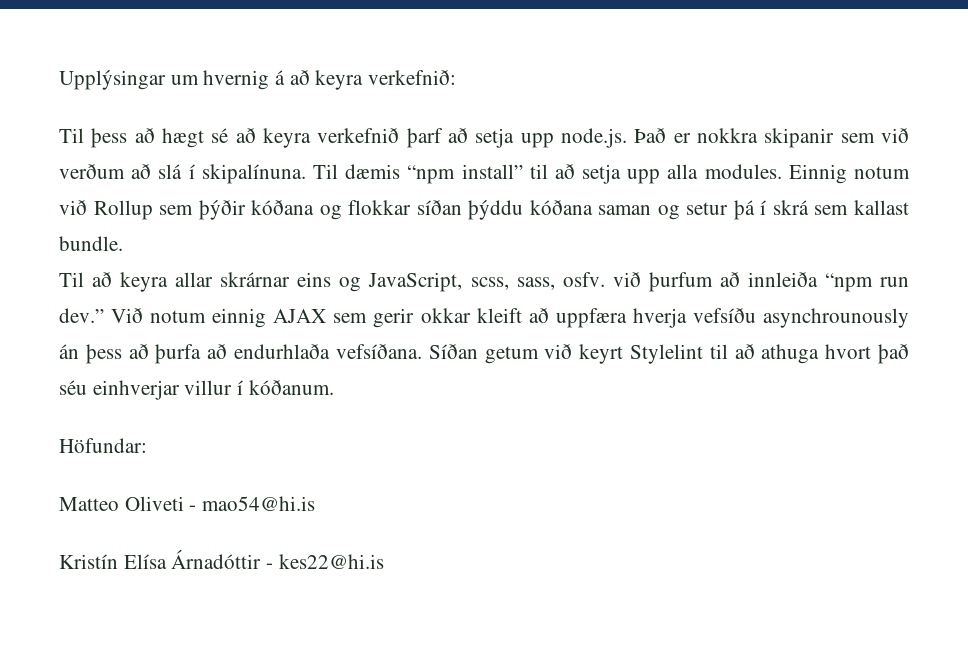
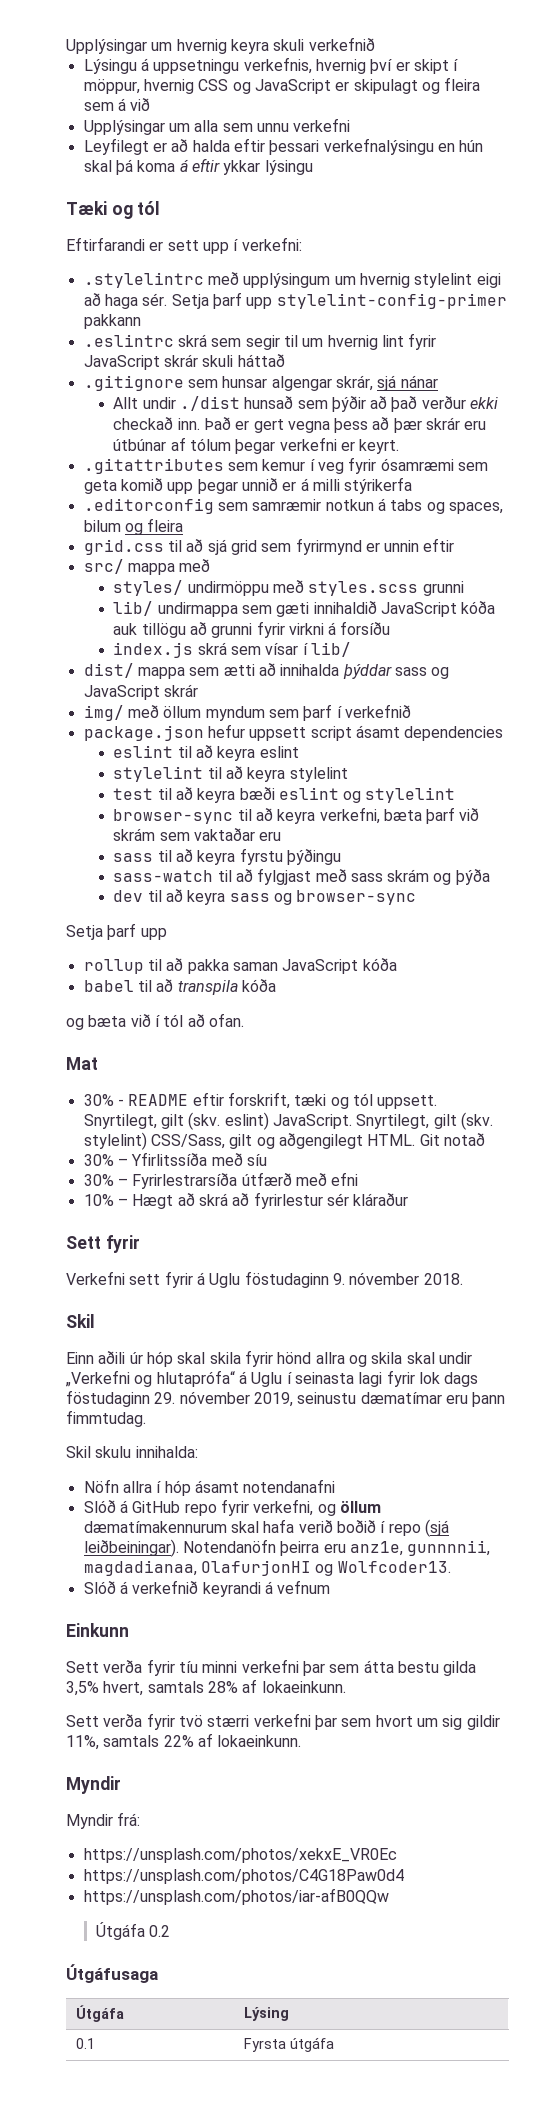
- Upplýsingar um hvernig á að keyra verkefnið:
- Til þess að hægt sé að keyra verkefnið þarf að setja upp node.js. Það er nokkra skipanir sem við verðum að slá í skipalínuna. Til dæmis “npm install” til að setja upp alla modules. Einnig notum við Rollup sem þýðir kóðana og flokkar síðan þýddu kóðana saman og setur þá í skrá sem kallast bundle.
- Til að keyra allar skrárnar eins og JavaScript, scss, sass, osfv. við þurfum að innleiða “npm run dev.” Við notum einnig AJAX sem gerir okkar kleift að uppfæra hverja vefsíðu asynchrounously án þess að þurfa að endurhlaða vefsíðana. Síðan getum við keyrt Stylelint til að athuga hvort það séu einhverjar villur í kóðanum.
- Höfundar:
- Matteo Oliveti - mao54@hi.is
- Kristín Elísa Árnadóttir - kes22@hi.is
+ Upplýsingar um hvernig keyra skuli verkefnið
+ Lýsingu á uppsetningu verkefnis, hvernig því er skipt í möppur, hvernig CSS og JavaScript er skipulagt og fleira sem á við
+ Upplýsingar um alla sem unnu verkefni
+ Leyfilegt er að halda eftir þessari verkefnalýsingu en hún skal þá koma á eftir ykkar lýsingu
+ Tæki og tól
+ Eftirfarandi er sett upp í verkefni:
+ .stylelintrc með upplýsingum um hvernig stylelint eigi að haga sér. Setja þarf upp stylelint-config-primer pakkann
+ .eslintrc skrá sem segir til um hvernig lint fyrir JavaScript skrár skuli háttað
+ .gitignore sem hunsar algengar skrár, sjá nánar
+ Allt undir ./dist hunsað sem þýðir að það verður ekki checkað inn. Það er gert vegna þess að þær skrár eru útbúnar af tólum þegar verkefni er keyrt.
+ .gitattributes sem kemur í veg fyrir ósamræmi sem geta komið upp þegar unnið er á milli stýrikerfa
+ .editorconfig sem samræmir notkun á tabs og spaces, bilum og fleira
+ grid.css til að sjá grid sem fyrirmynd er unnin eftir
+ src/ mappa með
+ styles/ undirmöppu með styles.scss grunni
+ lib/ undirmappa sem gæti innihaldið JavaScript kóða auk tillögu að grunni fyrir virkni á forsíðu
+ index.js skrá sem vísar í lib/
+ dist/ mappa sem ætti að innihalda þýddar sass og JavaScript skrár
+ img/ með öllum myndum sem þarf í verkefnið
+ package.json hefur uppsett script ásamt dependencies
+ eslint til að keyra eslint
+ stylelint til að keyra stylelint
+ test til að keyra bæði eslint og stylelint
+ browser-sync til að keyra verkefni, bæta þarf við skrám sem vaktaðar eru
+ sass til að keyra fyrstu þýðingu
+ sass-watch til að fylgjast með sass skrám og þýða
+ dev til að keyra sass og browser-sync
+ Setja þarf upp
+ rollup til að pakka saman JavaScript kóða
+ babel til að transpila kóða
+ og bæta við í tól að ofan.
+ Mat
+ 30% - README eftir forskrift, tæki og tól uppsett. Snyrtilegt, gilt (skv. eslint) JavaScript. Snyrtilegt, gilt (skv. stylelint) CSS/Sass, gilt og aðgengilegt HTML. Git notað
+ 30% – Yfirlitssíða með síu
+ 30% – Fyrirlestrarsíða útfærð með efni
+ 10% – Hægt að skrá að fyrirlestur sér kláraður
+ Sett fyrir
+ Verkefni sett fyrir á Uglu föstudaginn 9. nóvember 2018.
+ Skil
+ Einn aðili úr hóp skal skila fyrir hönd allra og skila skal undir „Verkefni og hlutaprófa“ á Uglu í seinasta lagi fyrir lok dags föstudaginn 29. nóvember 2019, seinustu dæmatímar eru þann fimmtudag.
+ Skil skulu innihalda:
+ Nöfn allra í hóp ásamt notendanafni
+ Slóð á GitHub repo fyrir verkefni, og öllum dæmatímakennurum skal hafa verið boðið í repo (sjá leiðbeiningar). Notendanöfn þeirra eru anz1e, gunnnnii, magdadianaa, OlafurjonHI og Wolfcoder13.
+ Slóð á verkefnið keyrandi á vefnum
+ Einkunn
+ Sett verða fyrir tíu minni verkefni þar sem átta bestu gilda 3,5% hvert, samtals 28% af lokaeinkunn.
+ Sett verða fyrir tvö stærri verkefni þar sem hvort um sig gildir 11%, samtals 22% af lokaeinkunn.
+ Myndir
+ Myndir frá:
+ https://unsplash.com/photos/xekxE_VR0Ec
+ https://unsplash.com/photos/C4G18Paw0d4
+ https://unsplash.com/photos/iar-afB0QQw
+ Útgáfa 0.2
+ Útgáfusaga
+ Útgáfa | Lýsing
+ 0.1 | Fyrsta útgáfa

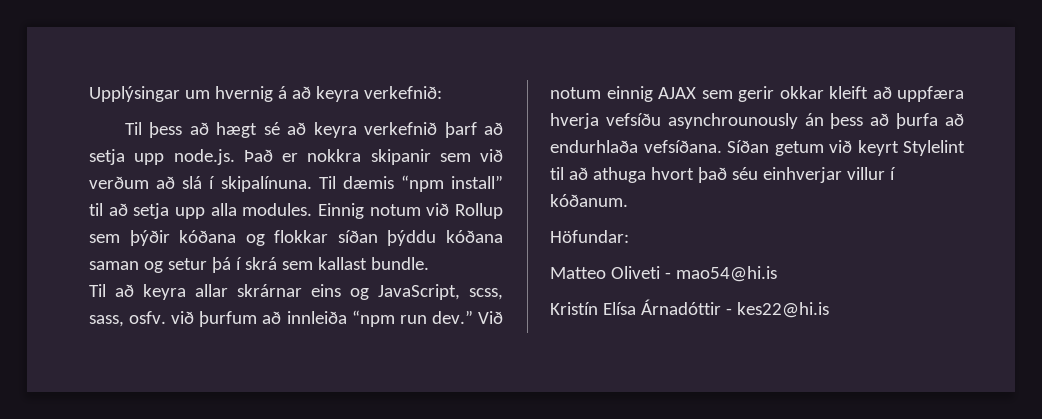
- Upplýsingar um hvernig keyra skuli verkefnið
- Lýsingu á uppsetningu verkefnis, hvernig því er skipt í möppur, hvernig CSS og JavaScript er skipulagt og fleira sem á við
- Upplýsingar um alla sem unnu verkefni
- Leyfilegt er að halda eftir þessari verkefnalýsingu en hún skal þá koma á eftir ykkar lýsingu
- Tæki og tól
- Eftirfarandi er sett upp í verkefni:
- .stylelintrc með upplýsingum um hvernig stylelint eigi að haga sér. Setja þarf upp stylelint-config-primer pakkann
- .eslintrc skrá sem segir til um hvernig lint fyrir JavaScript skrár skuli háttað
- .gitignore sem hunsar algengar skrár, sjá nánar
- Allt undir ./dist hunsað sem þýðir að það verður ekki checkað inn. Það er gert vegna þess að þær skrár eru útbúnar af tólum þegar verkefni er keyrt.
- .gitattributes sem kemur í veg fyrir ósamræmi sem geta komið upp þegar unnið er á milli stýrikerfa
- .editorconfig sem samræmir notkun á tabs og spaces, bilum og fleira
- grid.css til að sjá grid sem fyrirmynd er unnin eftir
- src/ mappa með
- styles/ undirmöppu með styles.scss grunni
- lib/ undirmappa sem gæti innihaldið JavaScript kóða auk tillögu að grunni fyrir virkni á forsíðu
- index.js skrá sem vísar í lib/
- dist/ mappa sem ætti að innihalda þýddar sass og JavaScript skrár
- img/ með öllum myndum sem þarf í verkefnið
- package.json hefur uppsett script ásamt dependencies
- eslint til að keyra eslint
- stylelint til að keyra stylelint
- test til að keyra bæði eslint og stylelint
- browser-sync til að keyra verkefni, bæta þarf við skrám sem vaktaðar eru
- sass til að keyra fyrstu þýðingu
- sass-watch til að fylgjast með sass skrám og þýða
- dev til að keyra sass og browser-sync
- Setja þarf upp
- rollup til að pakka saman JavaScript kóða
- babel til að transpila kóða
- og bæta við í tól að ofan.
- Mat
- 30% - README eftir forskrift, tæki og tól uppsett. Snyrtilegt, gilt (skv. eslint) JavaScript. Snyrtilegt, gilt (skv. stylelint) CSS/Sass, gilt og aðgengilegt HTML. Git notað
- 30% – Yfirlitssíða með síu
- 30% – Fyrirlestrarsíða útfærð með efni
- 10% – Hægt að skrá að fyrirlestur sér kláraður
- Sett fyrir
- Verkefni sett fyrir á Uglu föstudaginn 9. nóvember 2018.
- Skil
- Einn aðili úr hóp skal skila fyrir hönd allra og skila skal undir „Verkefni og hlutaprófa“ á Uglu í seinasta lagi fyrir lok dags föstudaginn 29. nóvember 2019, seinustu dæmatímar eru þann fimmtudag.
- Skil skulu innihalda:
- Nöfn allra í hóp ásamt notendanafni
- Slóð á GitHub repo fyrir verkefni, og öllum dæmatímakennurum skal hafa verið boðið í repo (sjá leiðbeiningar). Notendanöfn þeirra eru anz1e, gunnnnii, magdadianaa, OlafurjonHI og Wolfcoder13.
- Slóð á verkefnið keyrandi á vefnum
- Einkunn
- Sett verða fyrir tíu minni verkefni þar sem átta bestu gilda 3,5% hvert, samtals 28% af lokaeinkunn.
- Sett verða fyrir tvö stærri verkefni þar sem hvort um sig gildir 11%, samtals 22% af lokaeinkunn.
- Myndir
- Myndir frá:
- https://unsplash.com/photos/xekxE_VR0Ec
- https://unsplash.com/photos/C4G18Paw0d4
- https://unsplash.com/photos/iar-afB0QQw
- Útgáfa 0.2
- Útgáfusaga
- Útgáfa | Lýsing
- 0.1 | Fyrsta útgáfa
+ Upplýsingar um hvernig á að keyra verkefnið:
+ Til þess að hægt sé að keyra verkefnið þarf að setja upp node.js. Það er nokkra skipanir sem við verðum að slá í skipalínuna. Til dæmis “npm install” til að setja upp alla modules. Einnig notum við Rollup sem þýðir kóðana og flokkar síðan þýddu kóðana saman og setur þá í skrá sem kallast bundle.
+ Til að keyra allar skrárnar eins og JavaScript, scss, sass, osfv. við þurfum að innleiða “npm run dev.” Við notum einnig AJAX sem gerir okkar kleift að uppfæra hverja vefsíðu asynchrounously án þess að þurfa að endurhlaða vefsíðana. Síðan getum við keyrt Stylelint til að athuga hvort það séu einhverjar villur í kóðanum.
+ Höfundar:
+ Matteo Oliveti - mao54@hi.is
+ Kristín Elísa Árnadóttir - kes22@hi.is

